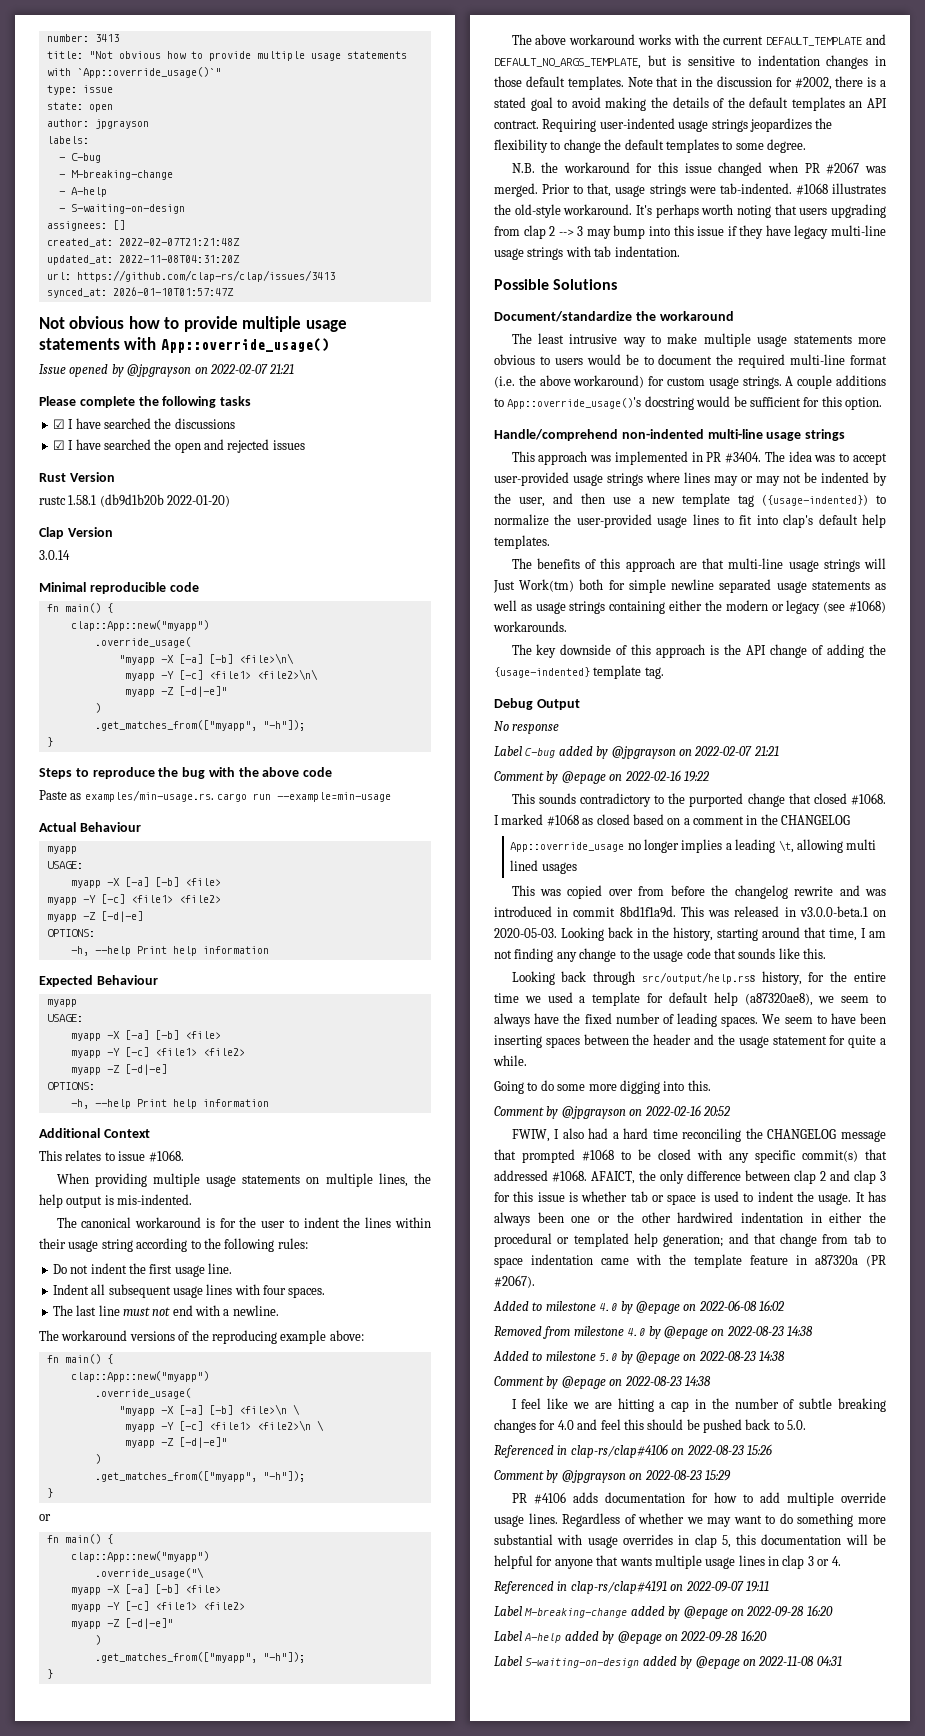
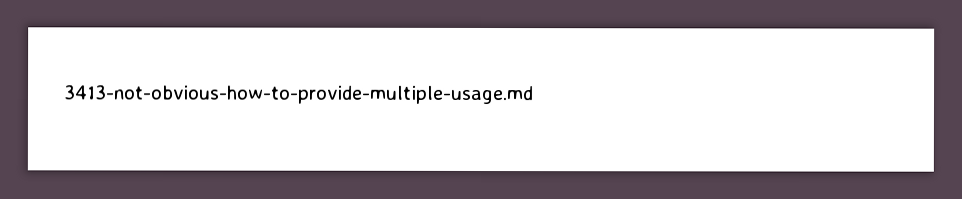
- number: 3413
- title: "Not obvious how to provide multiple usage statements with `App::override_usage()`"
- type: issue
- state: open
- author: jpgrayson
- labels:
- - C-bug
- - M-breaking-change
- - A-help
- - S-waiting-on-design
- assignees: []
- created_at: 2022-02-07T21:21:48Z
- updated_at: 2022-11-08T04:31:20Z
- url: https://github.com/clap-rs/clap/issues/3413
- synced_at: 2026-01-10T01:57:47Z
- Not obvious how to provide multiple usage statements with App::override_usage()
- Issue opened by @jpgrayson on 2022-02-07 21:21
- Please complete the following tasks
- ☑ I have searched the discussions
- ☑ I have searched the open and rejected issues
- Rust Version
- rustc 1.58.1 (db9d1b20b 2022-01-20)
- Clap Version
- 3.0.14
- Minimal reproducible code
- fn main() {
- clap::App::new("myapp")
- .override_usage(
- "myapp -X [-a] [-b] <file>\n\
- myapp -Y [-c] <file1> <file2>\n\
- myapp -Z [-d|-e]"
- )
- .get_matches_from(["myapp", "-h"]);
- }
- Steps to reproduce the bug with the above code
- Paste as examples/min-usage.rs. cargo run --example=min-usage
- Actual Behaviour
- myapp
- USAGE:
- myapp -X [-a] [-b] <file>
- myapp -Y [-c] <file1> <file2>
- myapp -Z [-d|-e]
- OPTIONS:
- -h, --help Print help information
- Expected Behaviour
- myapp
- USAGE:
- myapp -X [-a] [-b] <file>
- myapp -Y [-c] <file1> <file2>
- myapp -Z [-d|-e]
- OPTIONS:
- -h, --help Print help information
- Additional Context
- This relates to issue #1068.
- When providing multiple usage statements on multiple lines, the help output is mis-indented.
- The canonical workaround is for the user to indent the lines within their usage string according to the following rules:
- Do not indent the first usage line.
- Indent all subsequent usage lines with four spaces.
- The last line must not end with a newline.
- The workaround versions of the reproducing example above:
- fn main() {
- clap::App::new("myapp")
- .override_usage(
- "myapp -X [-a] [-b] <file>\n \
- myapp -Y [-c] <file1> <file2>\n \
- myapp -Z [-d|-e]"
- )
- .get_matches_from(["myapp", "-h"]);
- }
- or
- fn main() {
- clap::App::new("myapp")
- .override_usage("\
- myapp -X [-a] [-b] <file>
- myapp -Y [-c] <file1> <file2>
- myapp -Z [-d|-e]"
- )
- .get_matches_from(["myapp", "-h"]);
- }
- The above workaround works with the current DEFAULT_TEMPLATE and DEFAULT_NO_ARGS_TEMPLATE, but is sensitive to indentation changes in those default templates. Note that in the discussion for #2002, there is a stated goal to avoid making the details of the default templates an API contract. Requiring user-indented usage strings jeopardizes the flexibility to change the default templates to some degree.
- N.B. the workaround for this issue changed when PR #2067 was merged. Prior to that, usage strings were tab-indented. #1068 illustrates the old-style workaround. It's perhaps worth noting that users upgrading from clap 2 --> 3 may bump into this issue if they have legacy multi-line usage strings with tab indentation.
- Possible Solutions
- Document/standardize the workaround
- The least intrusive way to make multiple usage statements more obvious to users would be to document the required multi-line format (i.e. the above workaround) for custom usage strings. A couple additions to App::override_usage()'s docstring would be sufficient for this option.
- Handle/comprehend non-indented multi-line usage strings
- This approach was implemented in PR #3404. The idea was to accept user-provided usage strings where lines may or may not be indented by the user, and then use a new template tag ({usage-indented}) to normalize the user-provided usage lines to fit into clap's default help templates.
- The benefits of this approach are that multi-line usage strings will Just Work(tm) both for simple newline separated usage statements as well as usage strings containing either the modern or legacy (see #1068) workarounds.
- The key downside of this approach is the API change of adding the {usage-indented} template tag.
- Debug Output
- No response
- Label C-bug added by @jpgrayson on 2022-02-07 21:21
- Comment by @epage on 2022-02-16 19:22
- This sounds contradictory to the purported change that closed #1068. I marked #1068 as closed based on a comment in the CHANGELOG
- App::override_usage no longer implies a leading \t, allowing multi lined usages
- This was copied over from before the changelog rewrite and was introduced in commit 8bd1f1a9d. This was released in v3.0.0-beta.1 on 2020-05-03. Looking back in the history, starting around that time, I am not finding any change to the usage code that sounds like this.
- Looking back through src/output/help.rss history, for the entire time we used a template for default help (a87320ae8), we seem to always have the fixed number of leading spaces. We seem to have been inserting spaces between the header and the usage statement for quite a while.
- Going to do some more digging into this.
- Comment by @jpgrayson on 2022-02-16 20:52
- FWIW, I also had a hard time reconciling the CHANGELOG message that prompted #1068 to be closed with any specific commit(s) that addressed #1068. AFAICT, the only difference between clap 2 and clap 3 for this issue is whether tab or space is used to indent the usage. It has always been one or the other hardwired indentation in either the procedural or templated help generation; and that change from tab to space indentation came with the template feature in a87320a (PR #2067).
- Added to milestone 4.0 by @epage on 2022-06-08 16:02
- Removed from milestone 4.0 by @epage on 2022-08-23 14:38
- Added to milestone 5.0 by @epage on 2022-08-23 14:38
- Comment by @epage on 2022-08-23 14:38
- I feel like we are hitting a cap in the number of subtle breaking changes for 4.0 and feel this should be pushed back to 5.0.
- Referenced in clap-rs/clap#4106 on 2022-08-23 15:26
- Comment by @jpgrayson on 2022-08-23 15:29
- PR #4106 adds documentation for how to add multiple override usage lines. Regardless of whether we may want to do something more substantial with usage overrides in clap 5, this documentation will be helpful for anyone that wants multiple usage lines in clap 3 or 4.
- Referenced in clap-rs/clap#4191 on 2022-09-07 19:11
- Label M-breaking-change added by @epage on 2022-09-28 16:20
- Label A-help added by @epage on 2022-09-28 16:20
- Label S-waiting-on-design added by @epage on 2022-11-08 04:31
+ 3413-not-obvious-how-to-provide-multiple-usage.md

